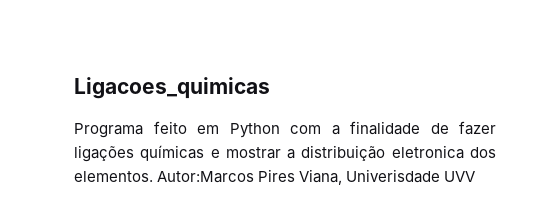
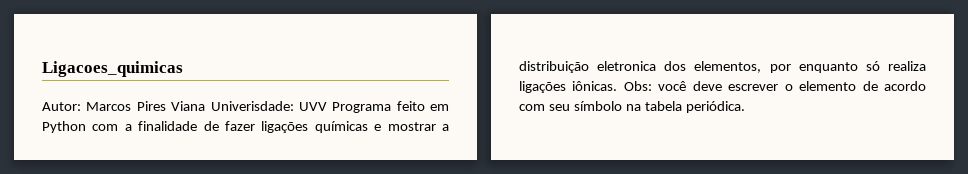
- Programa feito em Python com a finalidade de fazer ligações químicas e mostrar a distribuição eletronica dos elementos. Autor:Marcos Pires Viana, Univerisdade UVV
+ Autor: Marcos Pires Viana Univerisdade: UVV Programa feito em Python com a finalidade de fazer ligações químicas e mostrar a distribuição eletronica dos elementos, por enquanto só realiza ligações iônicas. Obs: você deve escrever o elemento de acordo com seu símbolo na tabela periódica.

